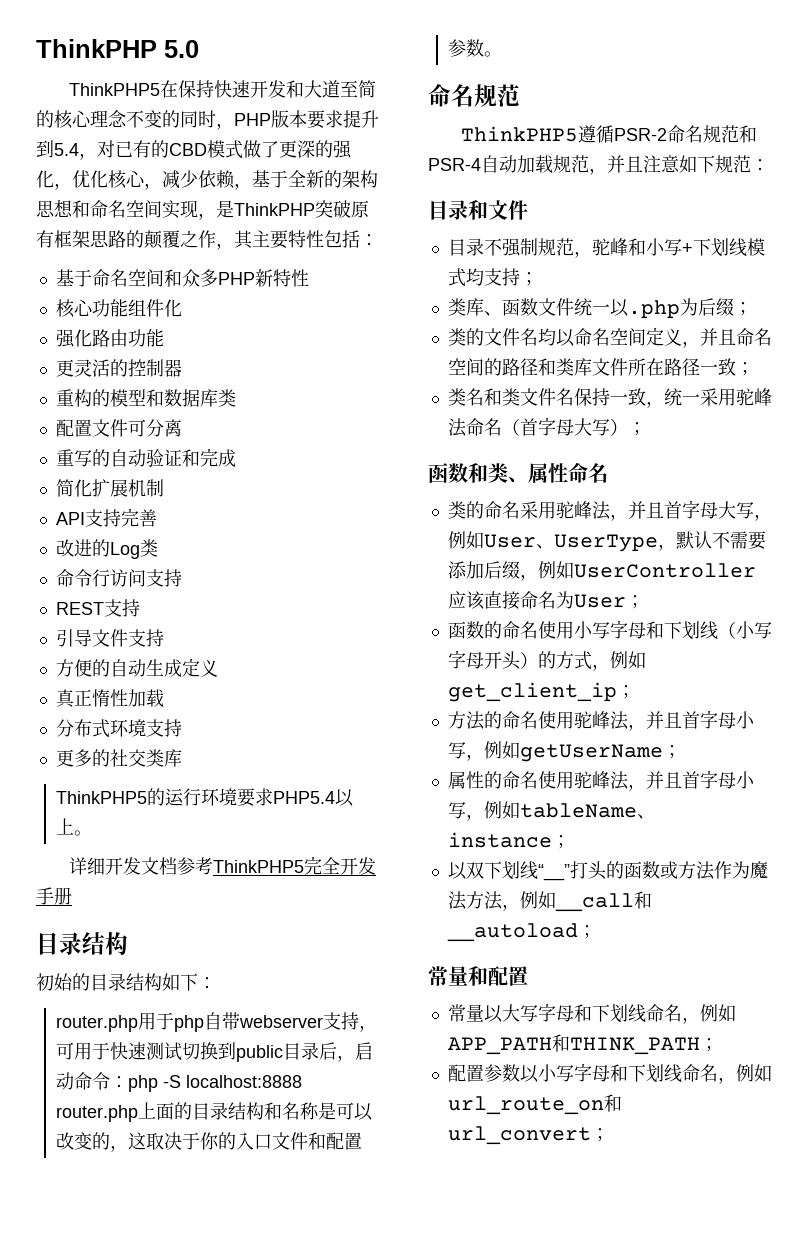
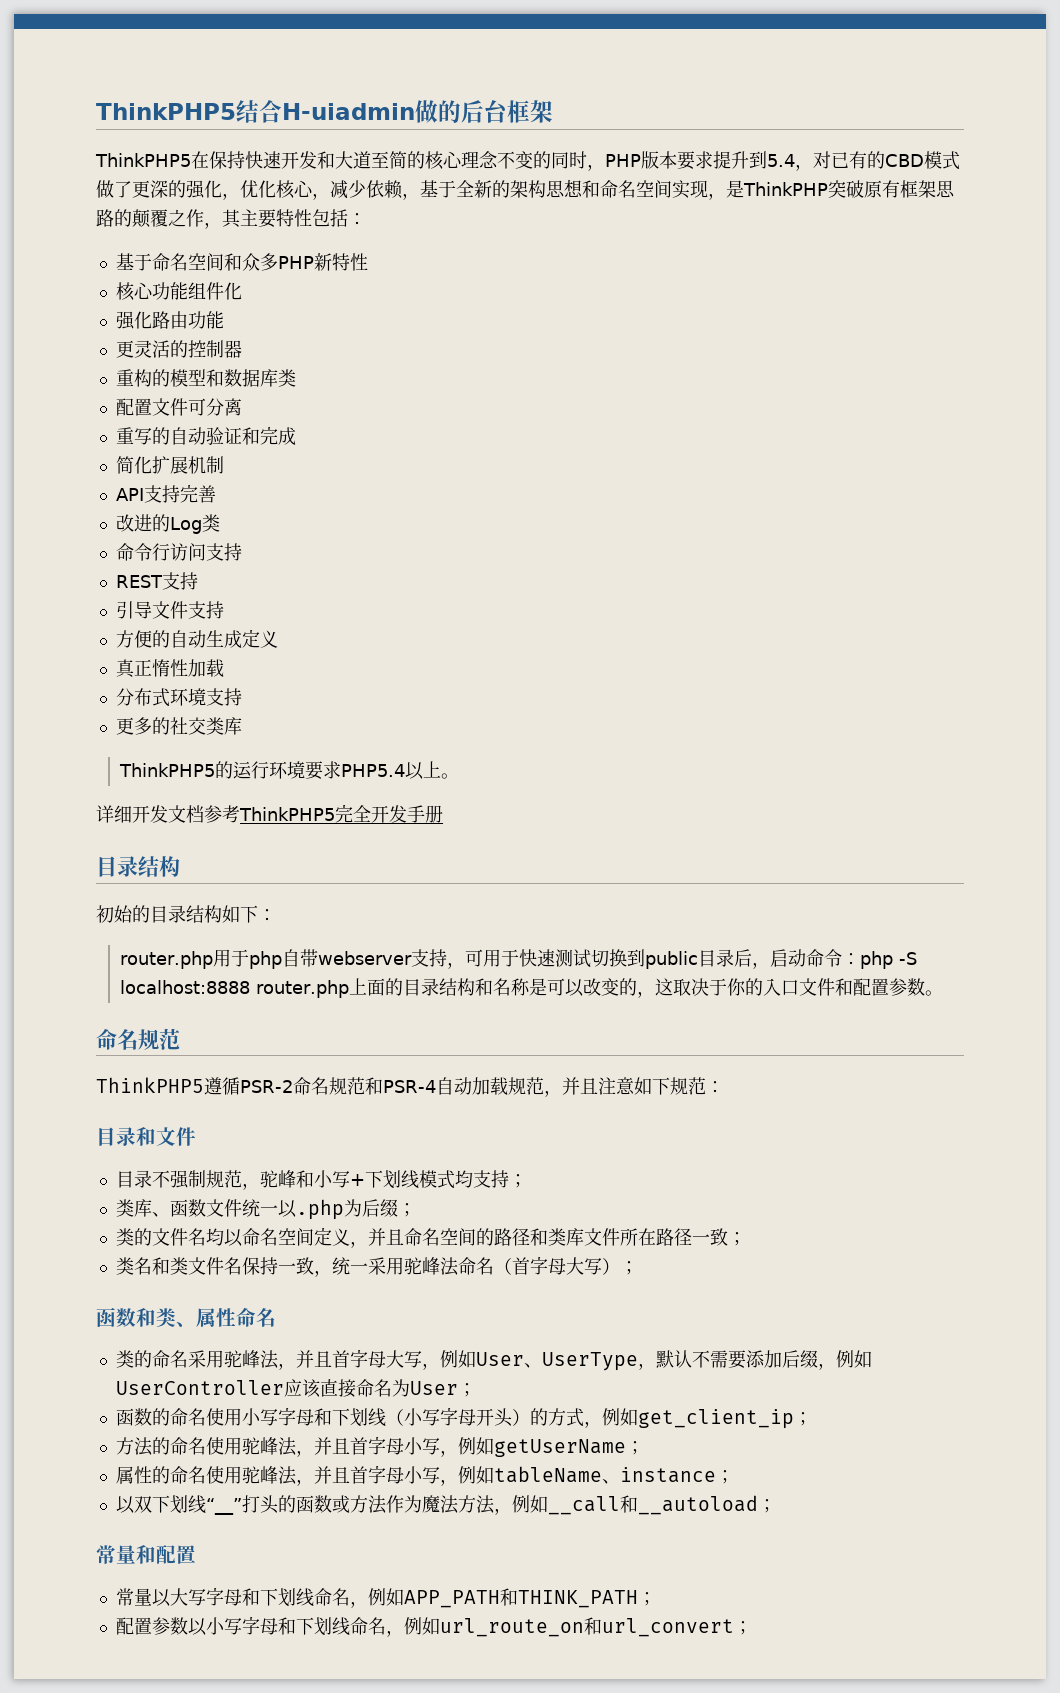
- ThinkPHP 5.0
+ ThinkPHP5结合H-uiadmin做的后台框架

